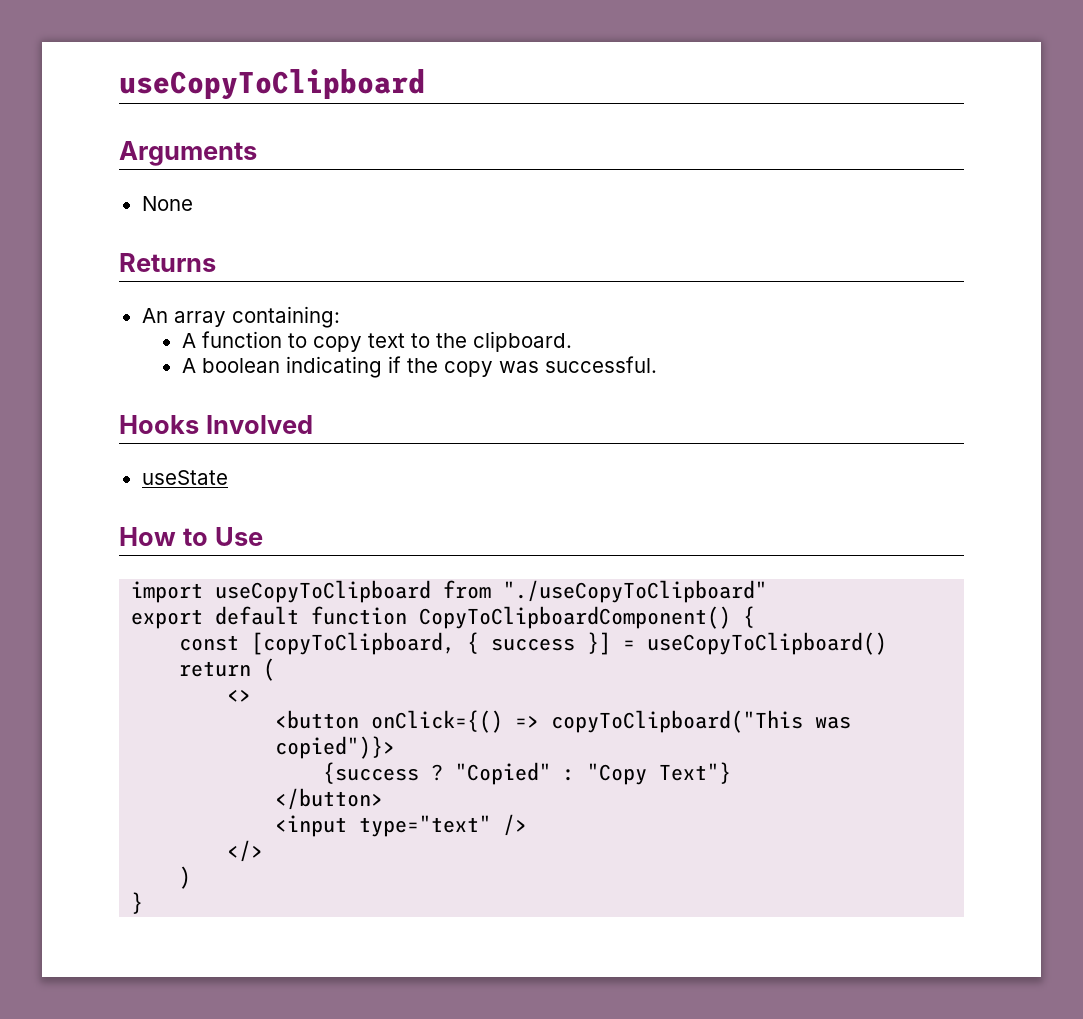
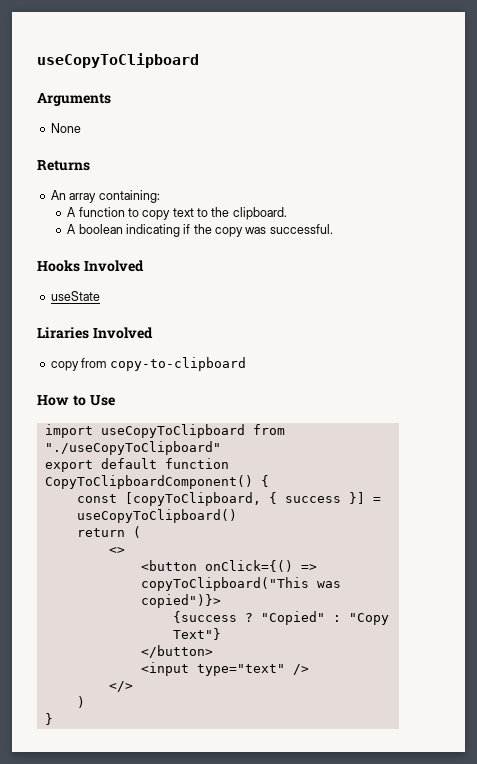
+ Liraries Involved
+ copy from copy-to-clipboard

